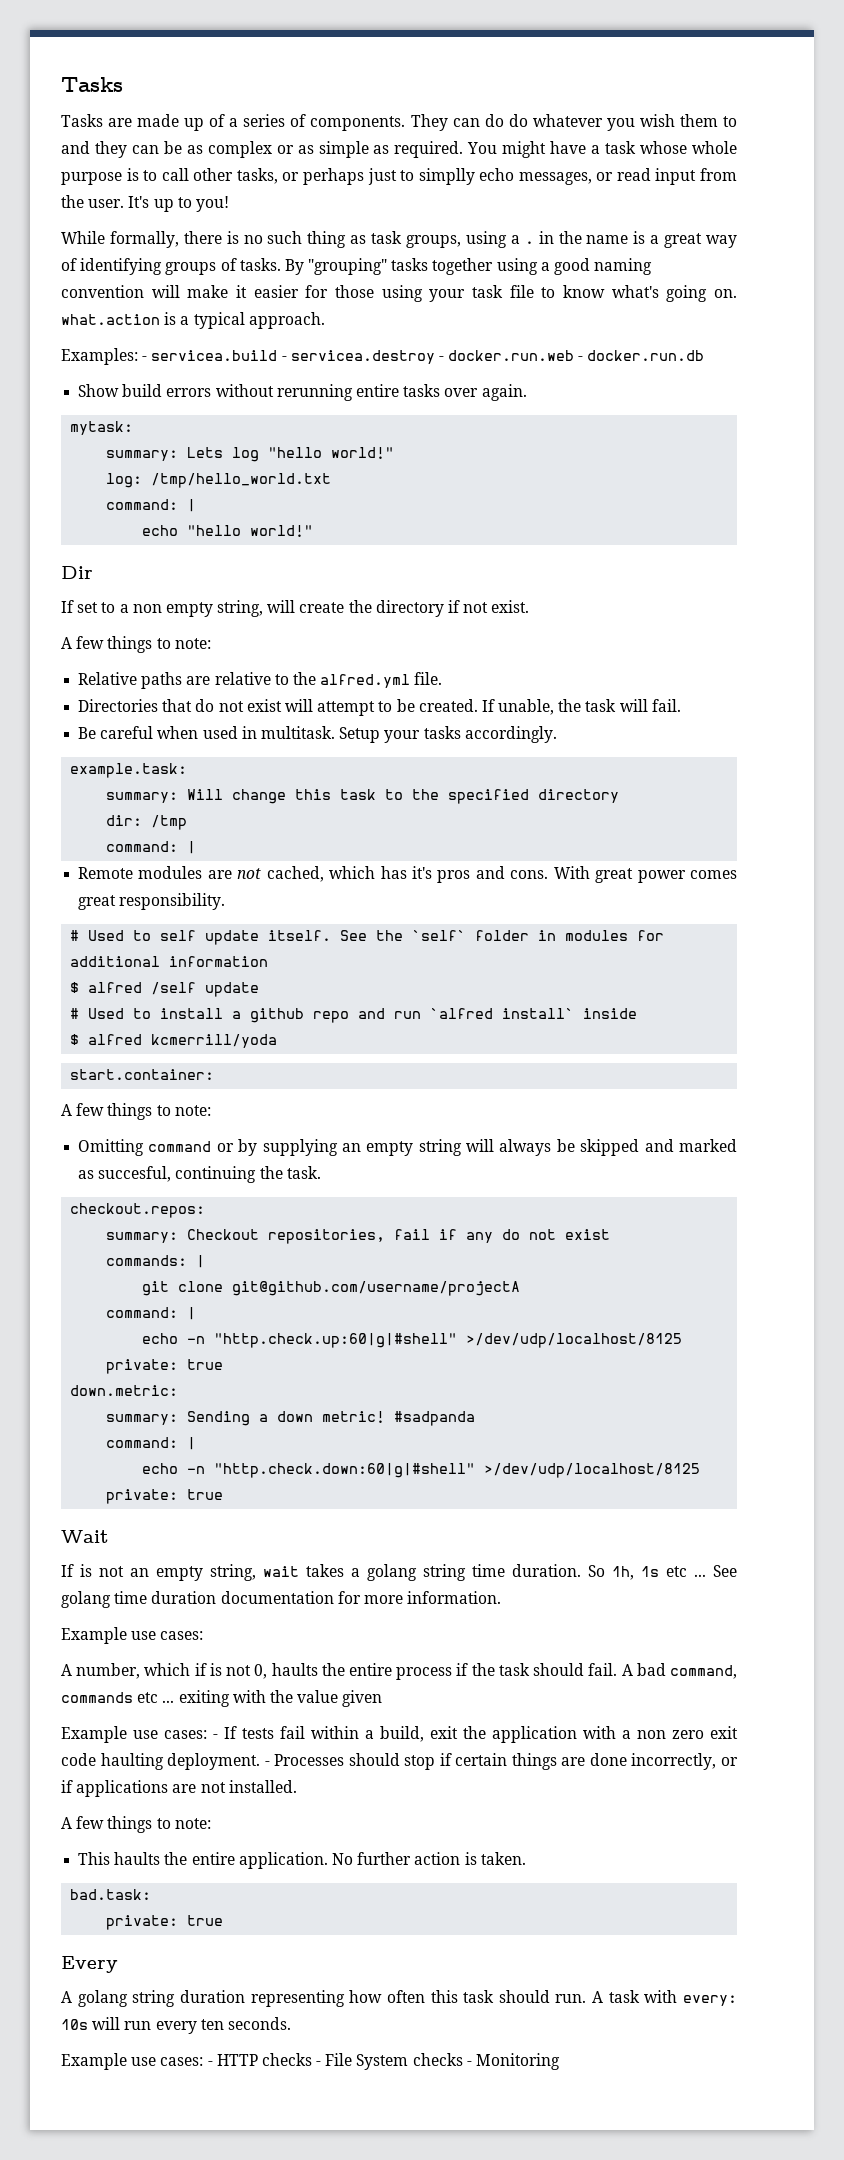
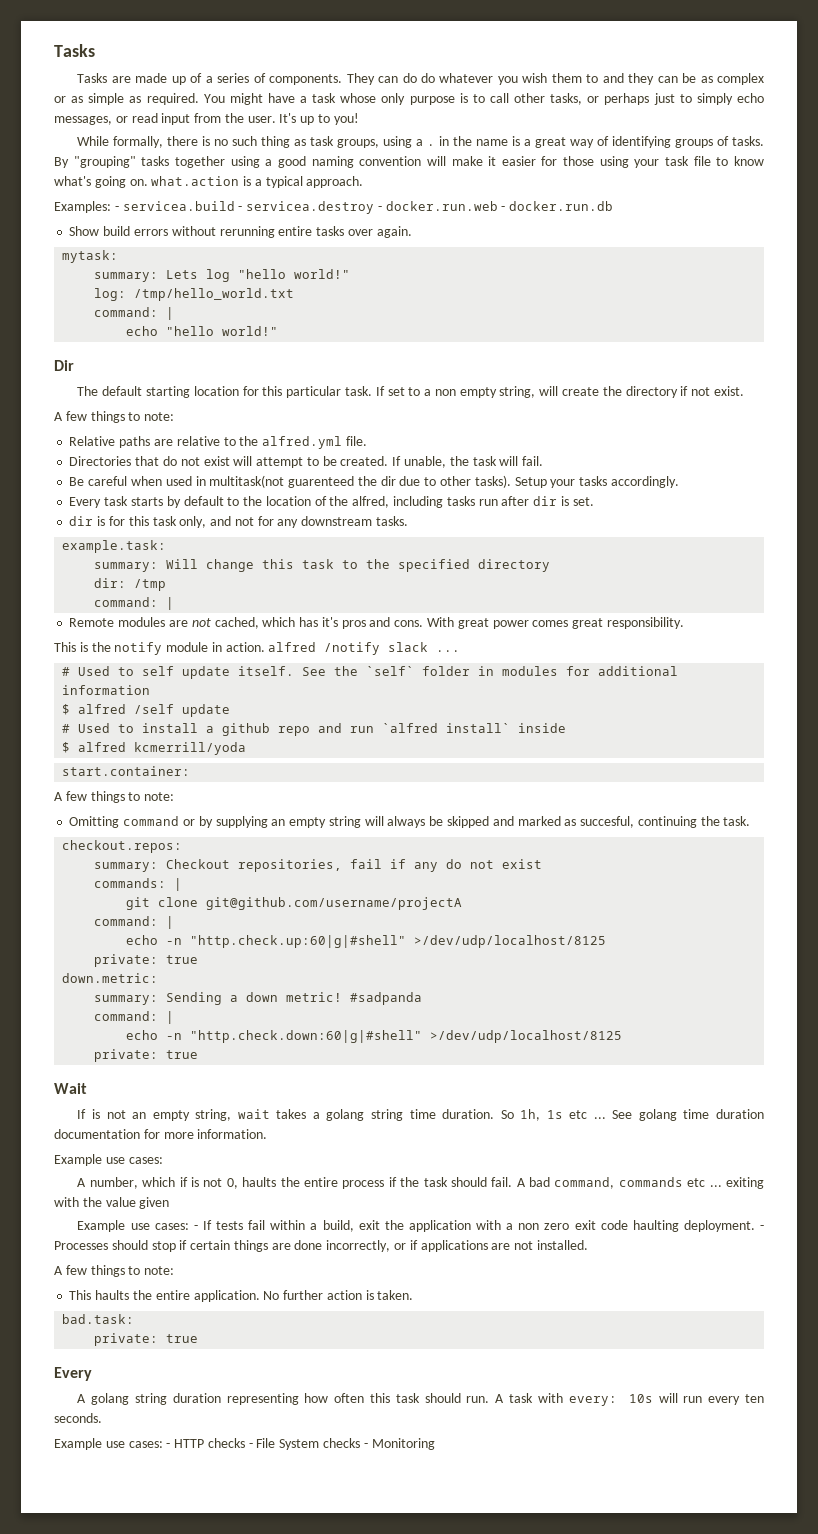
- You might have a task whose whole purpose is to call other tasks, or perhaps just to simplly echo messages, or read input from the user.
+ You might have a task whose only purpose is to call other tasks, or perhaps just to simply echo messages, or read input from the user.
+ The default starting location for this particular task.
- Be careful when used in multitask. Setup your tasks accordingly.
+ Be careful when used in multitask(not guarenteed the dir due to other tasks). Setup your tasks accordingly.
+ Every task starts by default to the location of the alfred, including tasks run after dir is set.
+ dir is for this task only, and not for any downstream tasks.
+ This is the notify module in action. alfred /notify slack ...

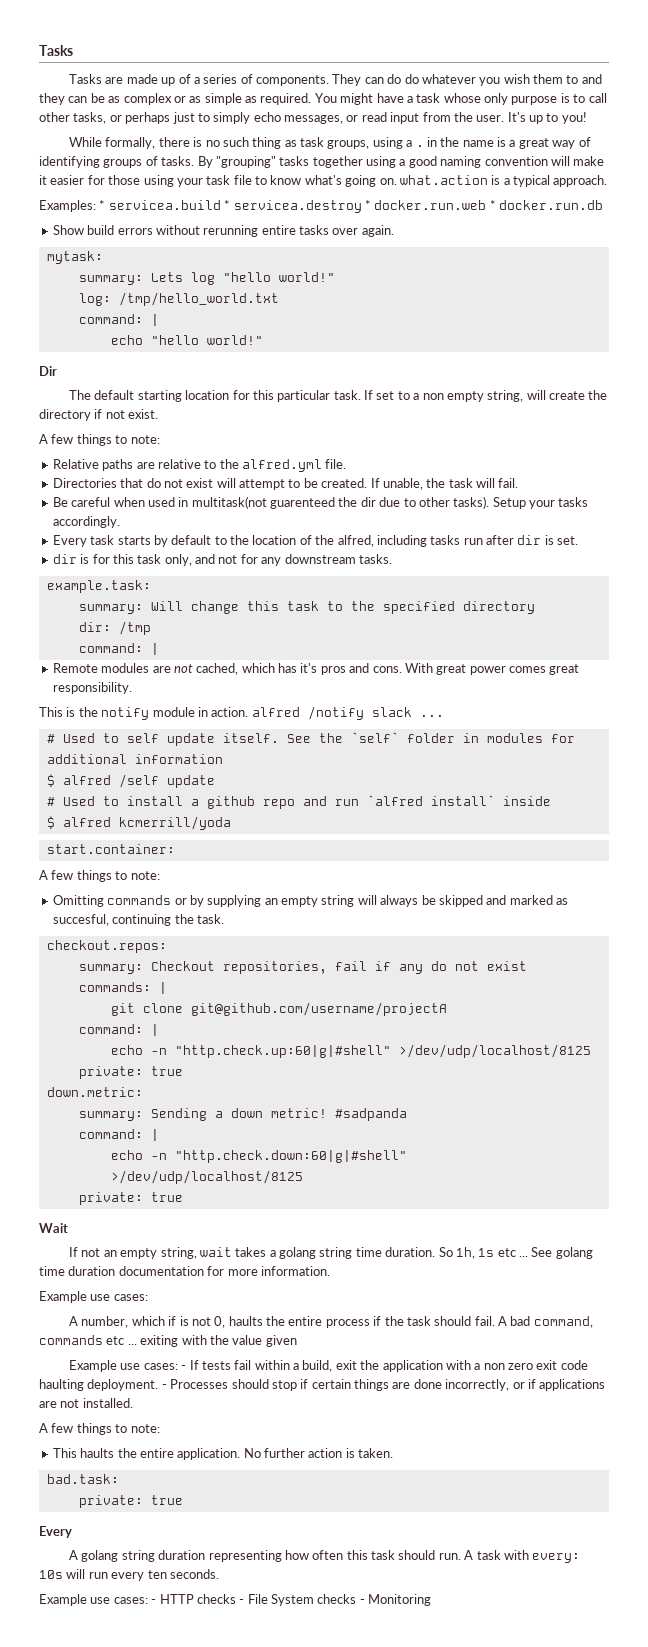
- Examples: - servicea.build - servicea.destroy - docker.run.web - docker.run.db
+ Examples: * servicea.build * servicea.destroy * docker.run.web * docker.run.db
- Omitting command or by supplying an empty string will always be skipped and marked as succesful, continuing the task.
+ Omitting commands or by supplying an empty string will always be skipped and marked as succesful, continuing the task.
- If is not an empty string, wait takes a golang string time duration.
+ If not an empty string, wait takes a golang string time duration.

